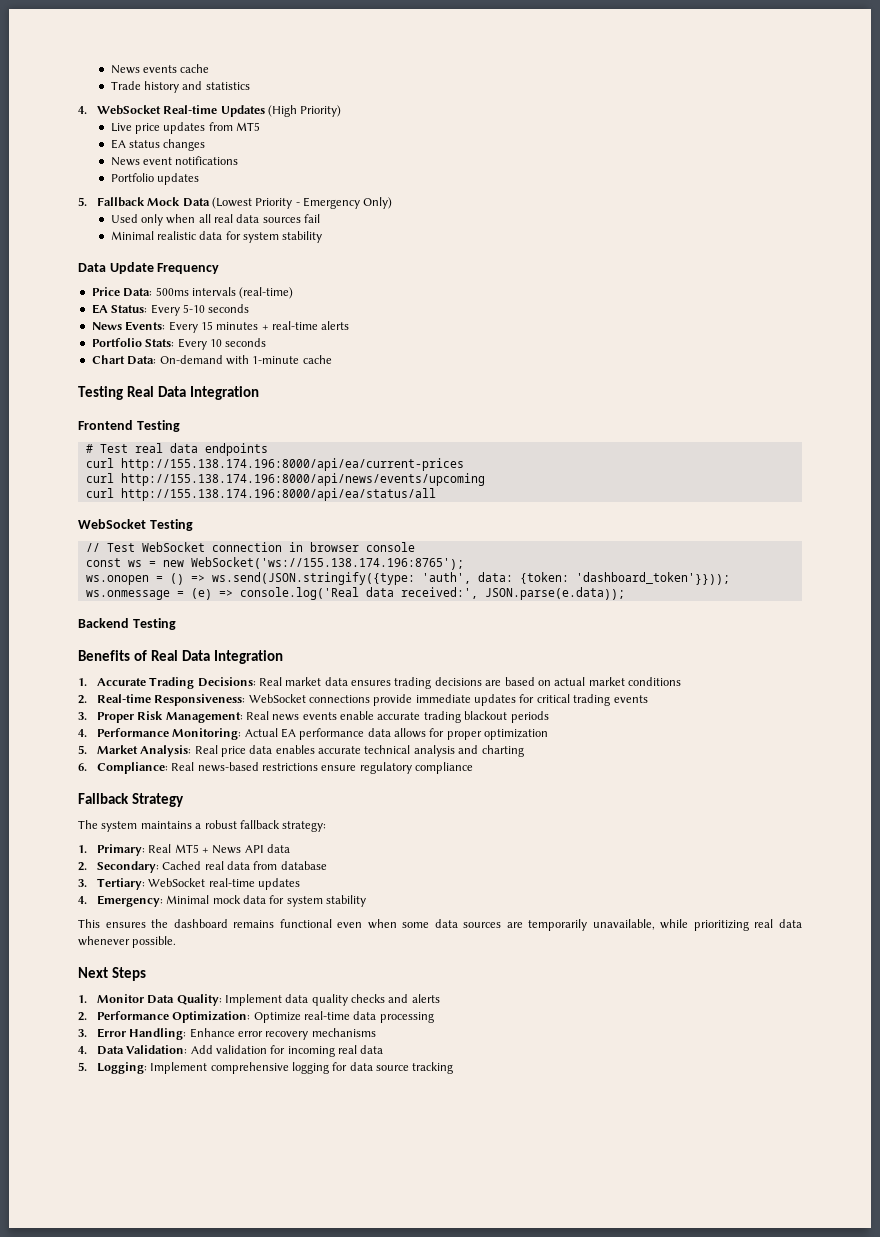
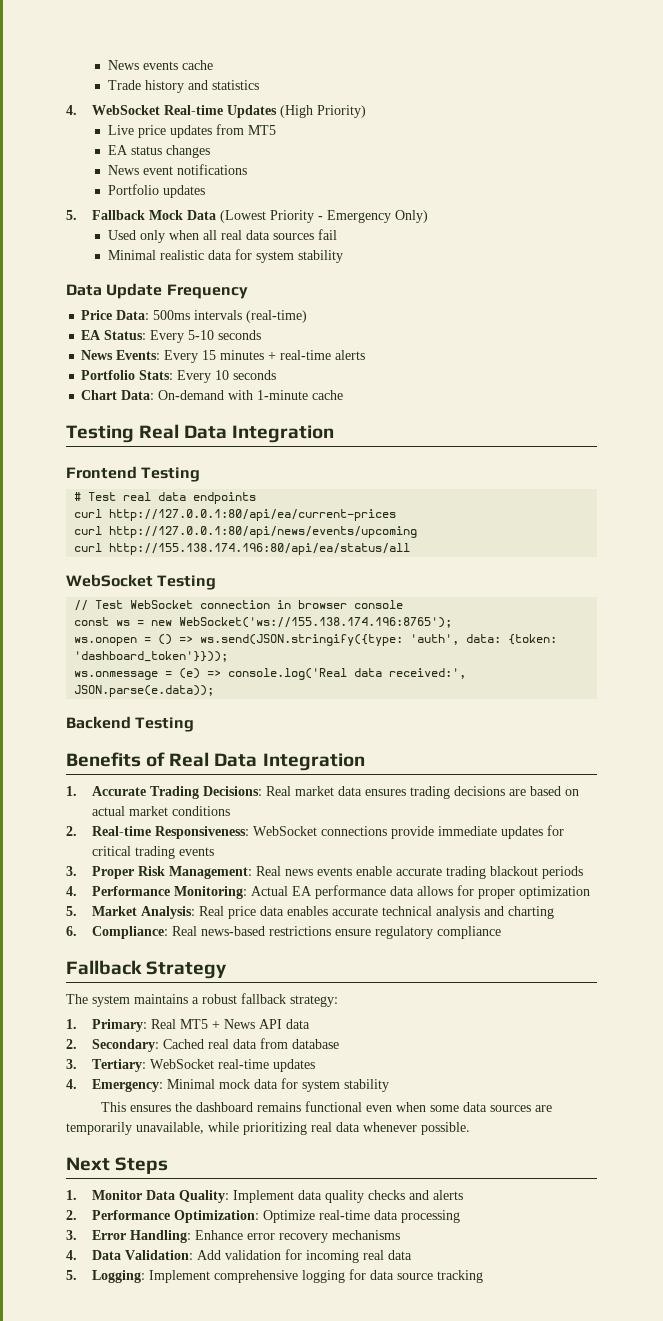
- curl http://155.138.174.196:8000/api/ea/current-prices
- curl http://155.138.174.196:8000/api/news/events/upcoming
- curl http://155.138.174.196:8000/api/ea/status/all
+ curl http://127.0.0.1:80/api/ea/current-prices
+ curl http://127.0.0.1:80/api/news/events/upcoming
+ curl http://155.138.174.196:80/api/ea/status/all

